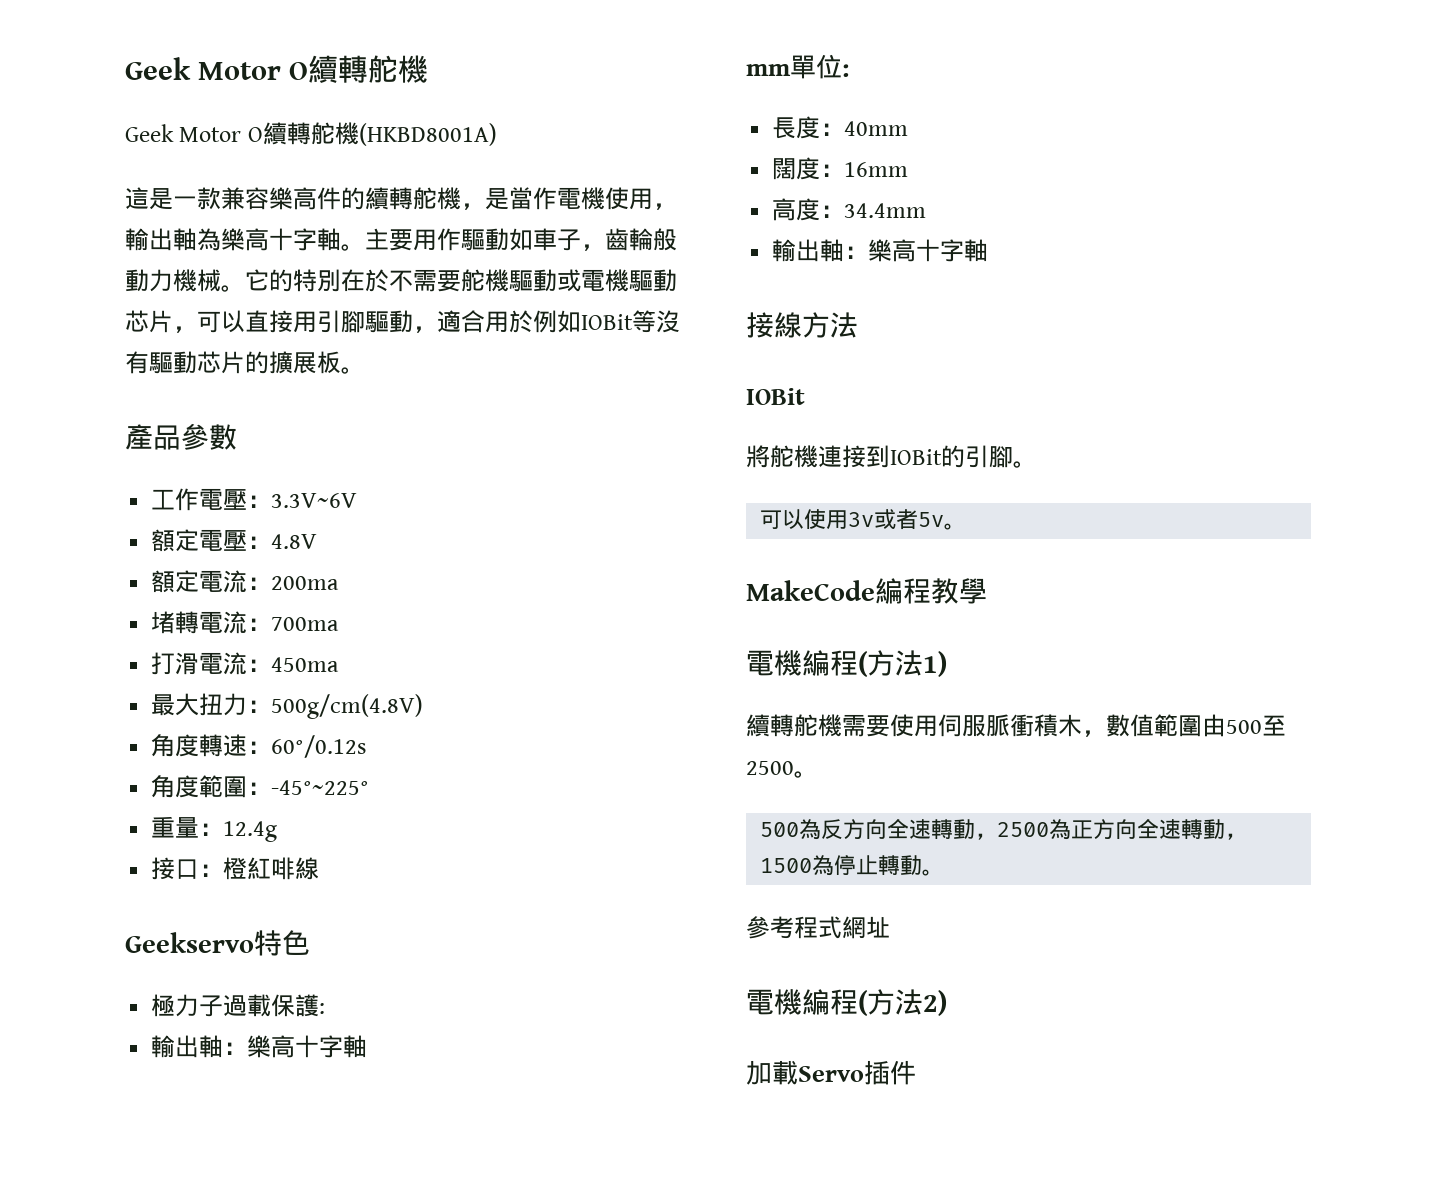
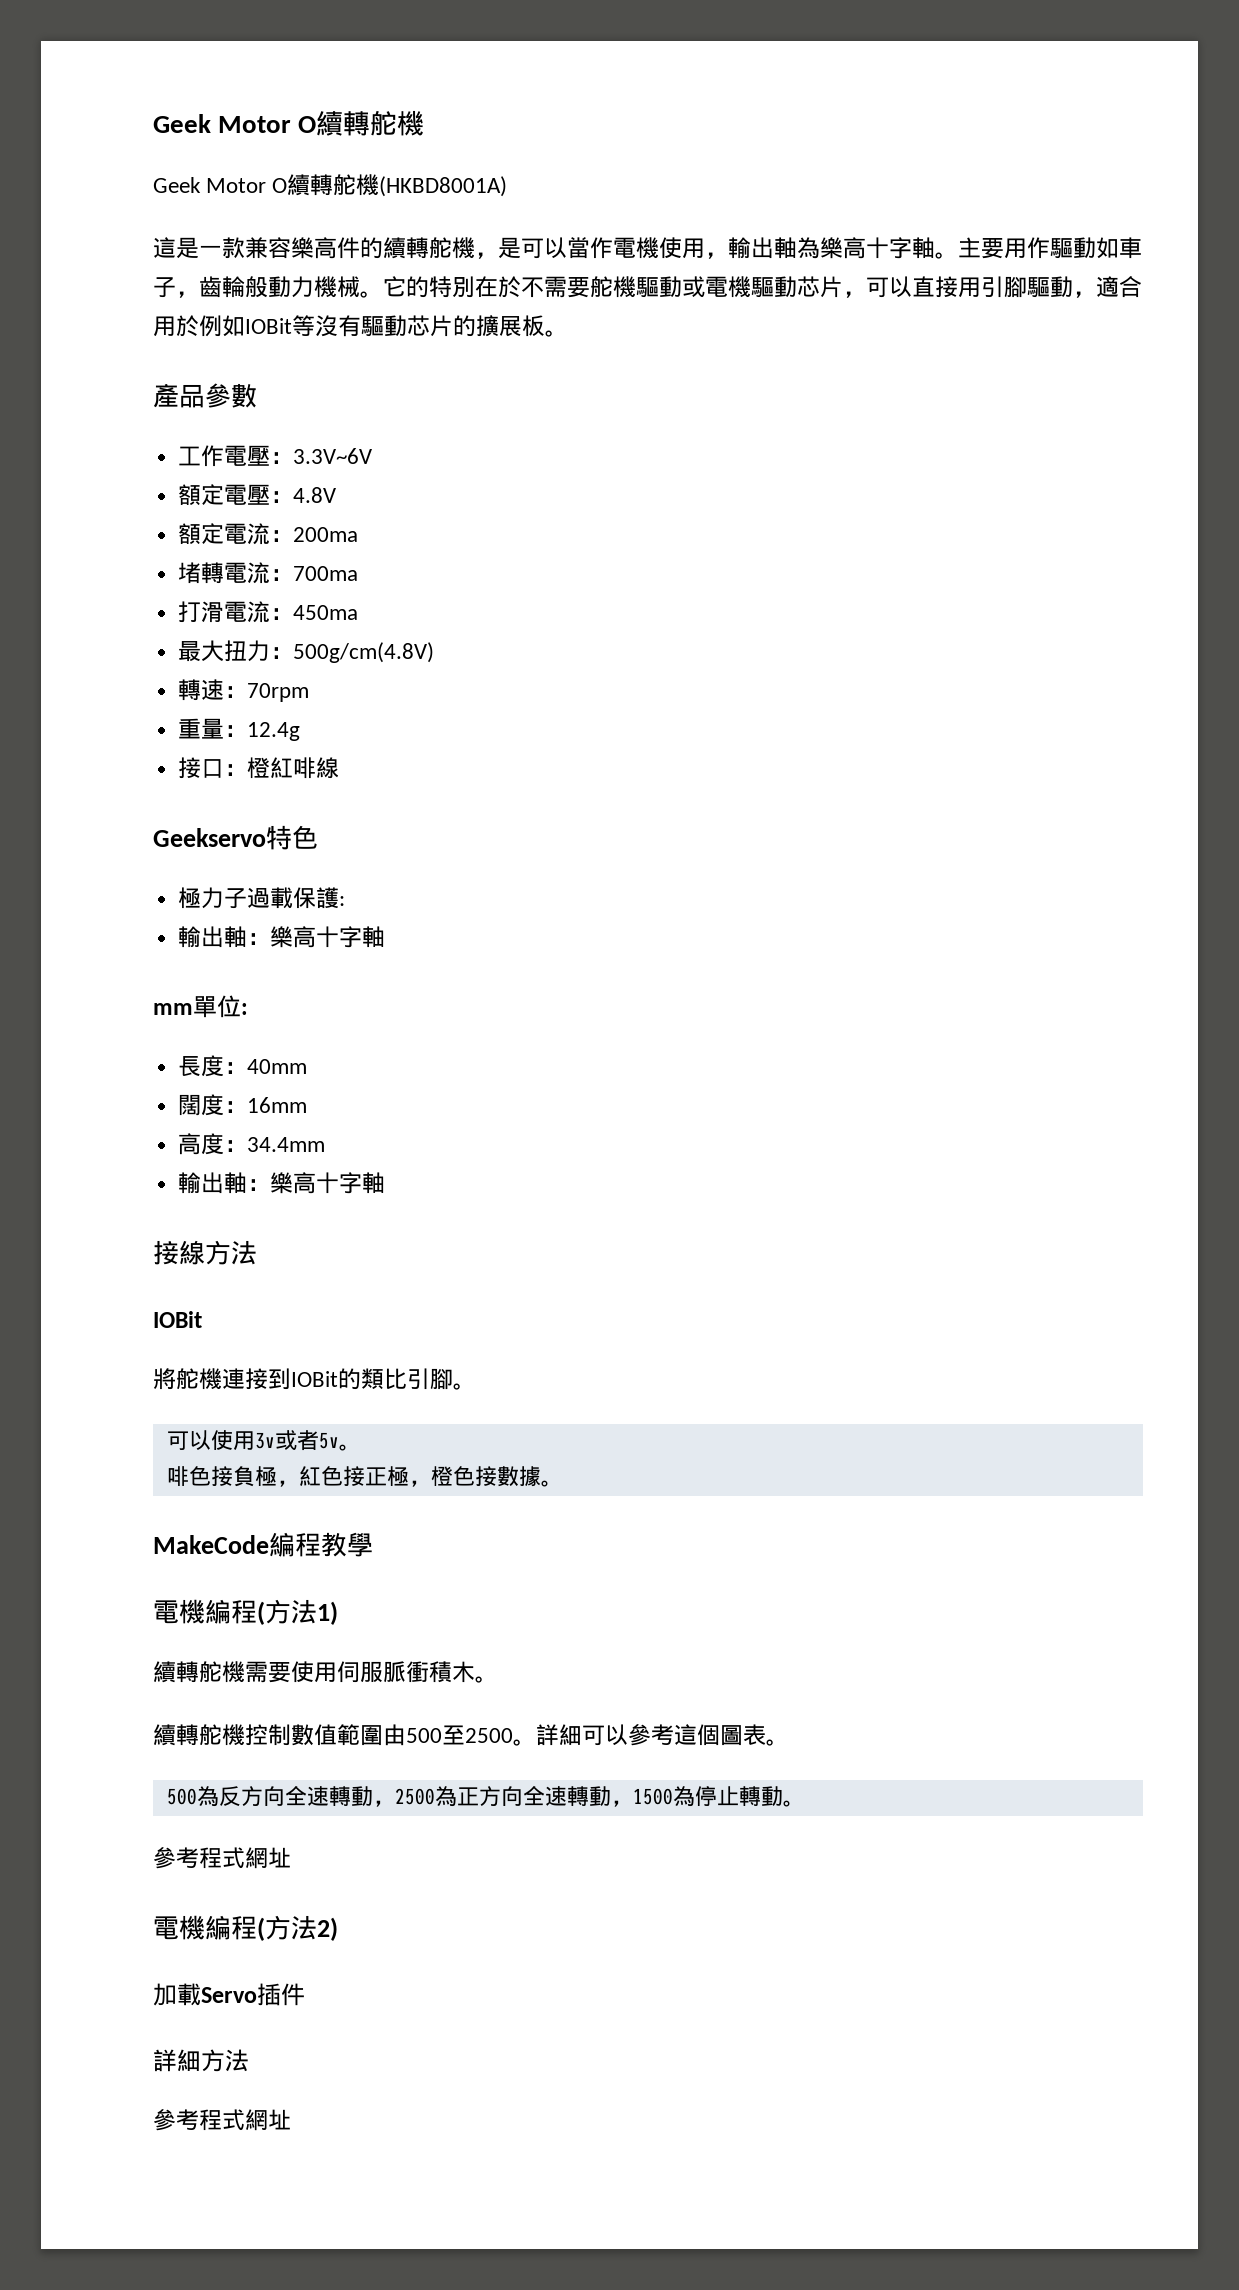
- 這是一款兼容樂高件的續轉舵機，是當作電機使用，輸出軸為樂高十字軸。
+ 這是一款兼容樂高件的續轉舵機，是可以當作電機使用，輸出軸為樂高十字軸。
- 角度轉速：60°/0.12s
- 角度範圍：-45°~225°
+ 轉速：70rpm
- 將舵機連接到IOBit的引腳。
+ 將舵機連接到IOBit的類比引腳。
+ 啡色接負極，紅色接正極，橙色接數據。
- 續轉舵機需要使用伺服脈衝積木，數值範圍由500至2500。
+ 續轉舵機需要使用伺服脈衝積木。
+ 續轉舵機控制數值範圍由500至2500。詳細可以參考這個圖表。
+ 詳細方法
+ 參考程式網址

